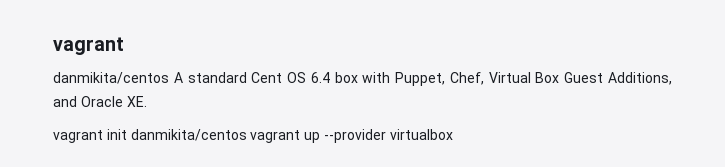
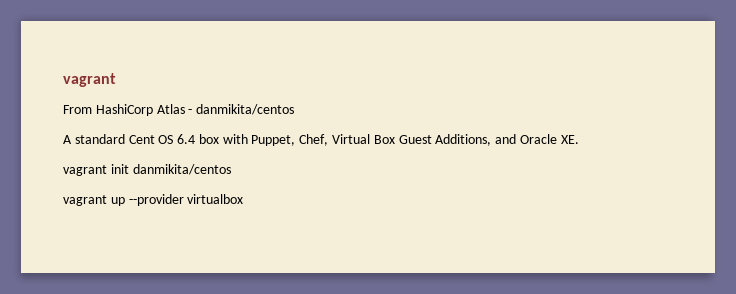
- danmikita/centos A standard Cent OS 6.4 box with Puppet, Chef, Virtual Box Guest Additions, and Oracle XE.
+ From HashiCorp Atlas - danmikita/centos
+ A standard Cent OS 6.4 box with Puppet, Chef, Virtual Box Guest Additions, and Oracle XE.
- vagrant init danmikita/centos vagrant up --provider virtualbox
+ vagrant init danmikita/centos
+ vagrant up --provider virtualbox

